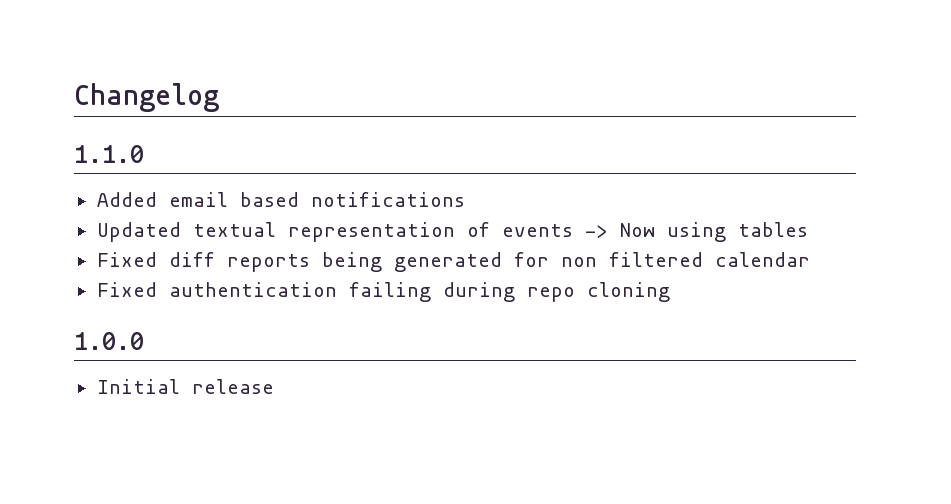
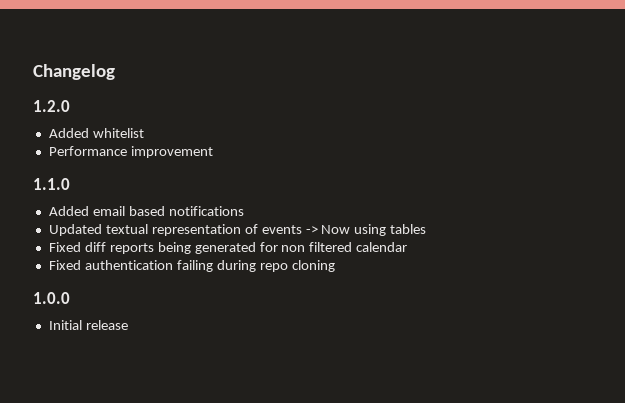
+ 1.2.0
+ Added whitelist
+ Performance improvement

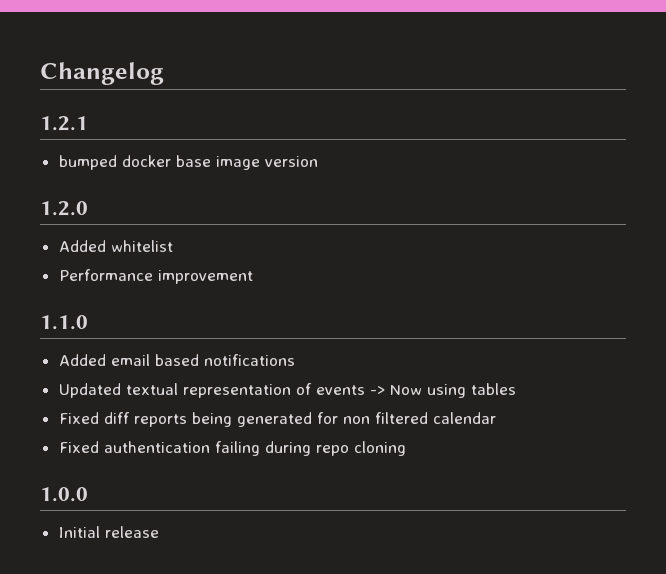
+ 1.2.1
+ bumped docker base image version

